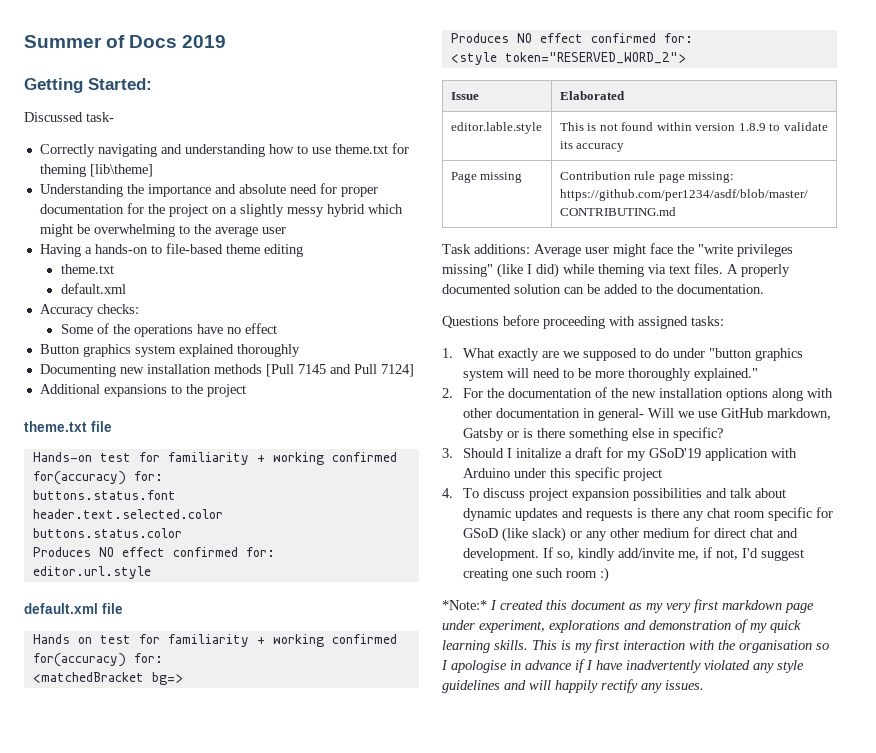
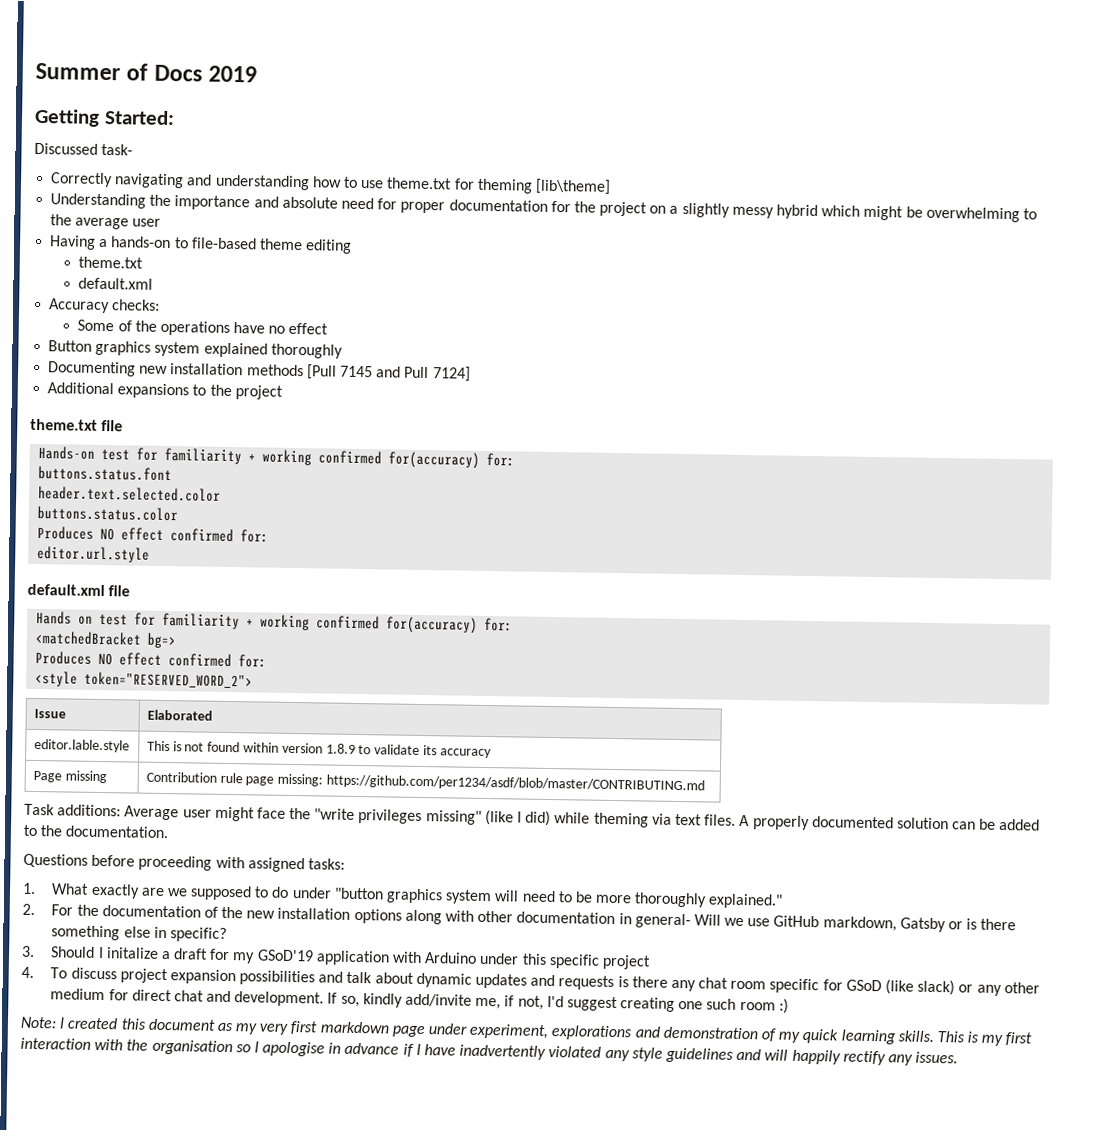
- *Note:* I created this document as my very first markdown page under experiment, explorations and demonstration of my quick learning skills.
+ Note: I created this document as my very first markdown page under experiment, explorations and demonstration of my quick learning skills.

